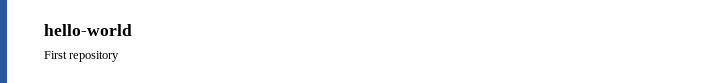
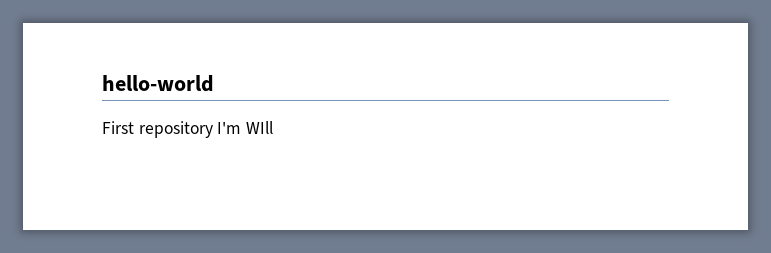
- First repository
+ First repository I'm WIll

